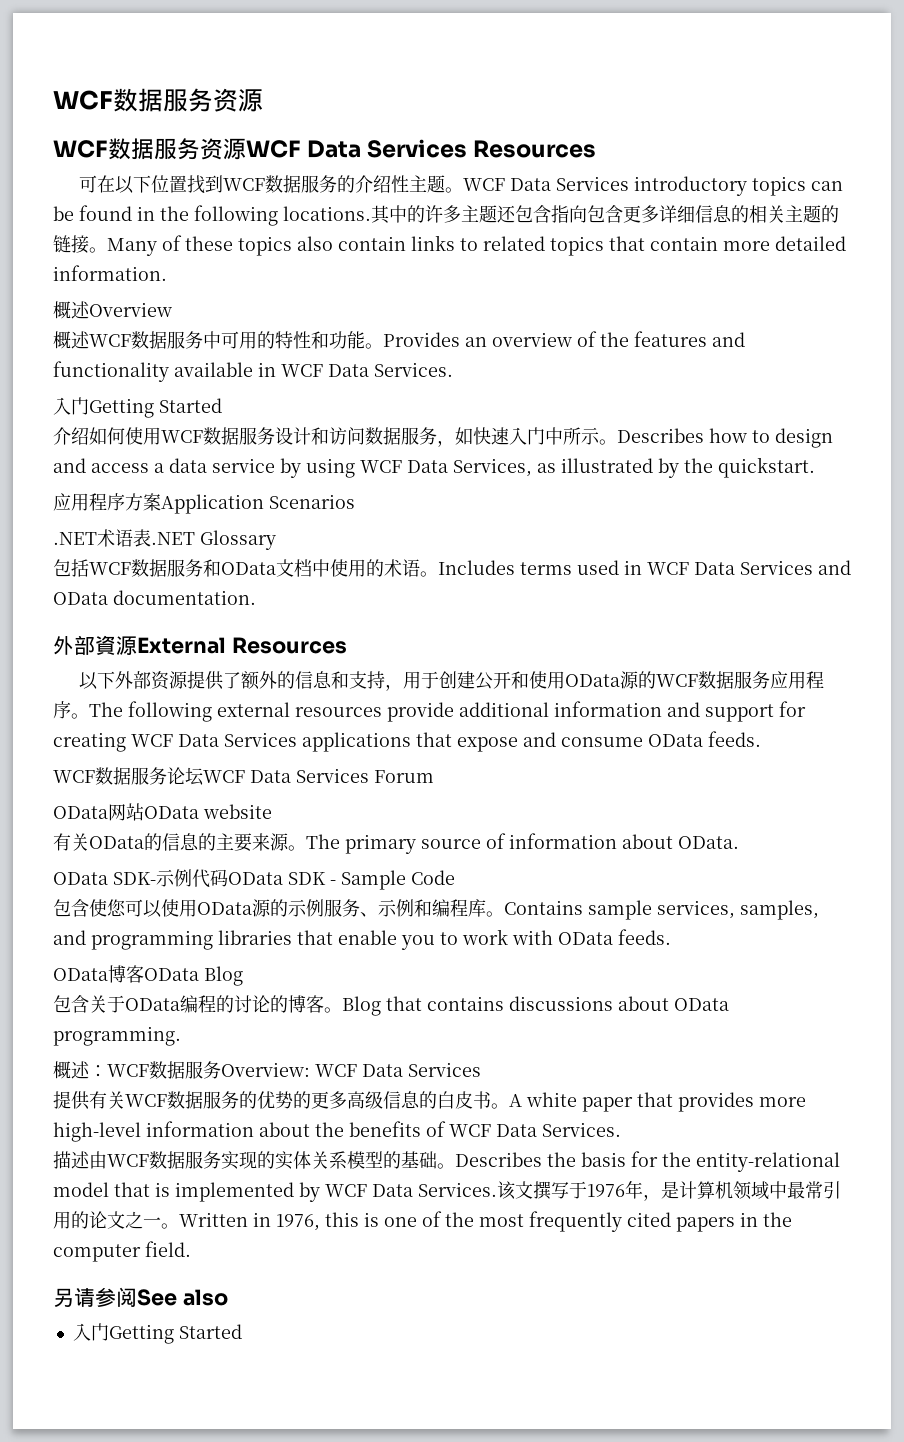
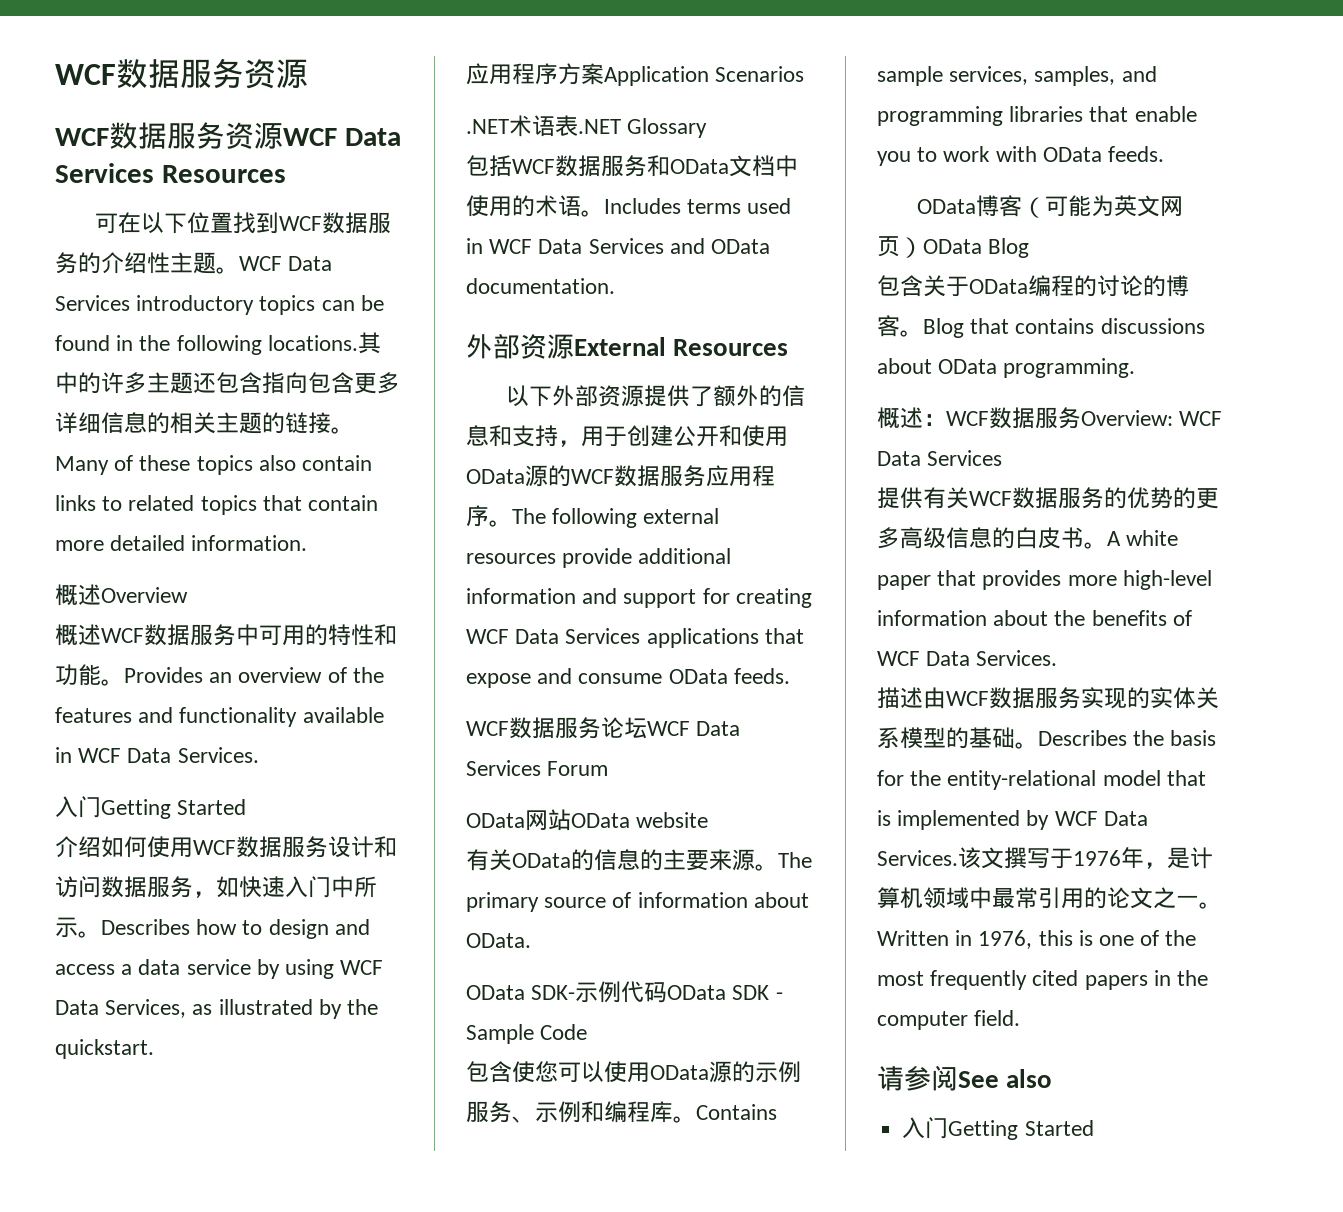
- 外部資源External Resources
+ 外部资源External Resources
- OData博客OData Blog
+ OData博客（可能为英文网页）OData Blog
- 另请参阅See also
+ 请参阅See also

